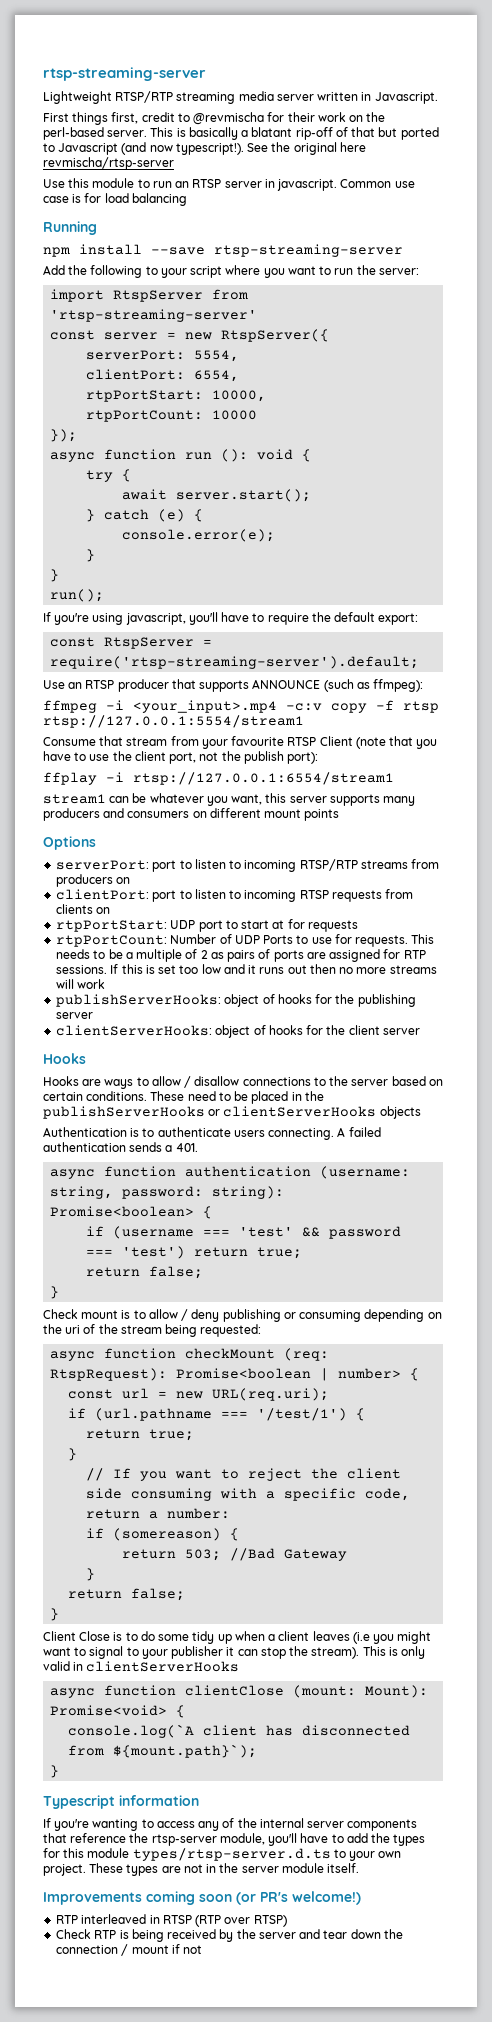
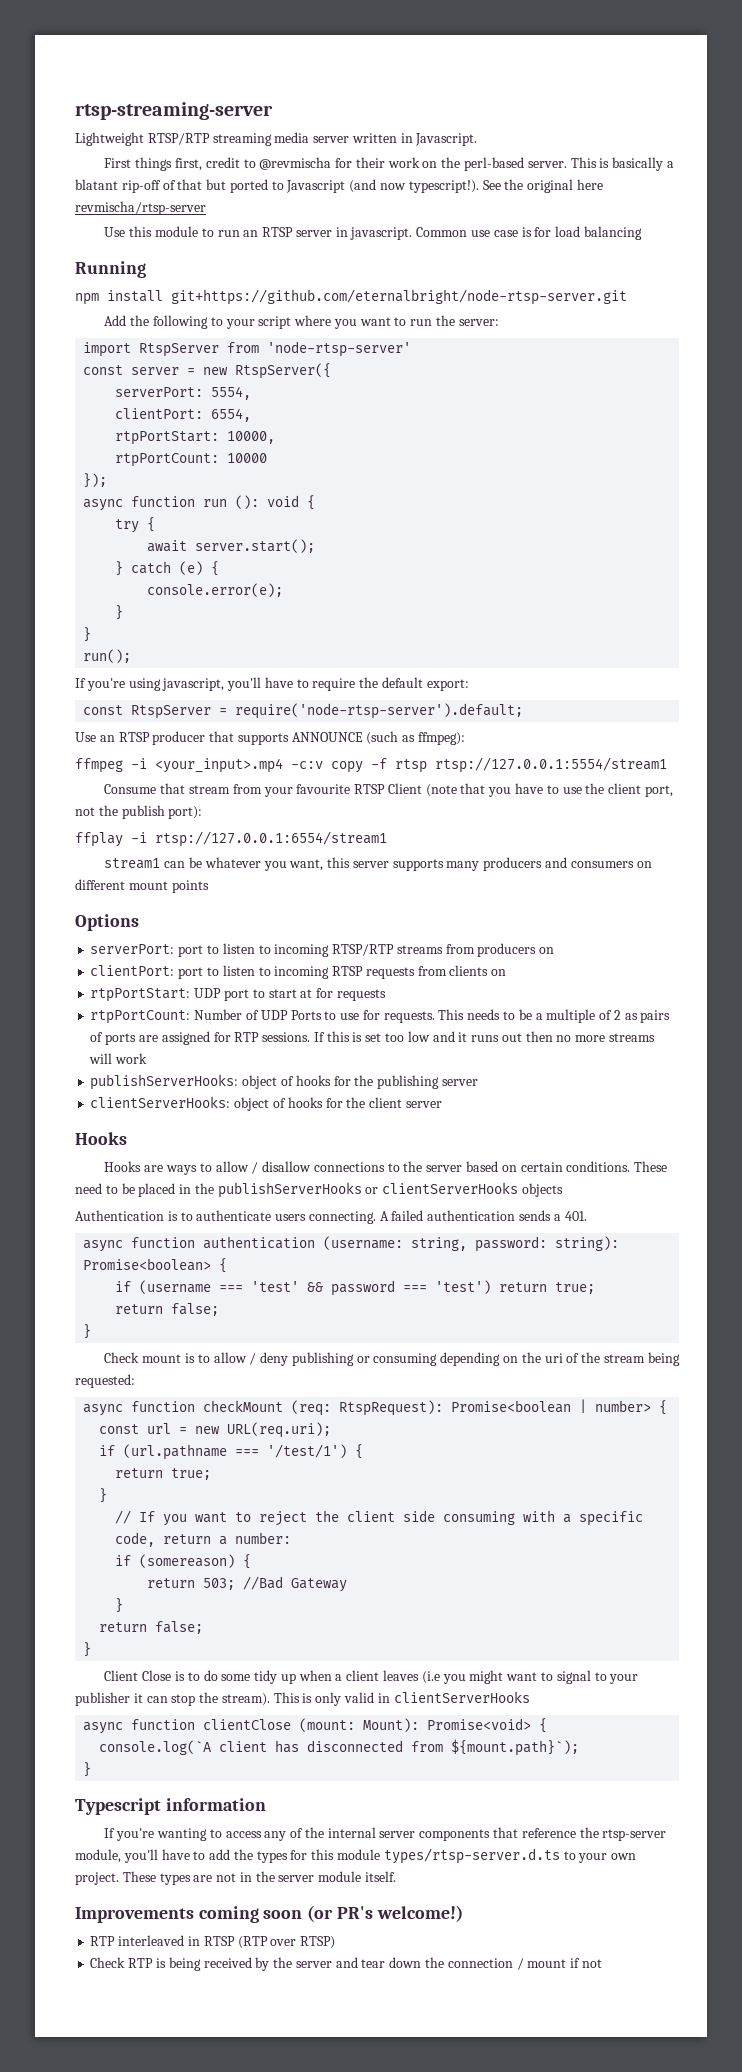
- npm install --save rtsp-streaming-server
+ npm install git+https://github.com/eternalbright/node-rtsp-server.git
- import RtspServer from 'rtsp-streaming-server'
+ import RtspServer from 'node-rtsp-server'
- const RtspServer = require('rtsp-streaming-server').default;
+ const RtspServer = require('node-rtsp-server').default;

